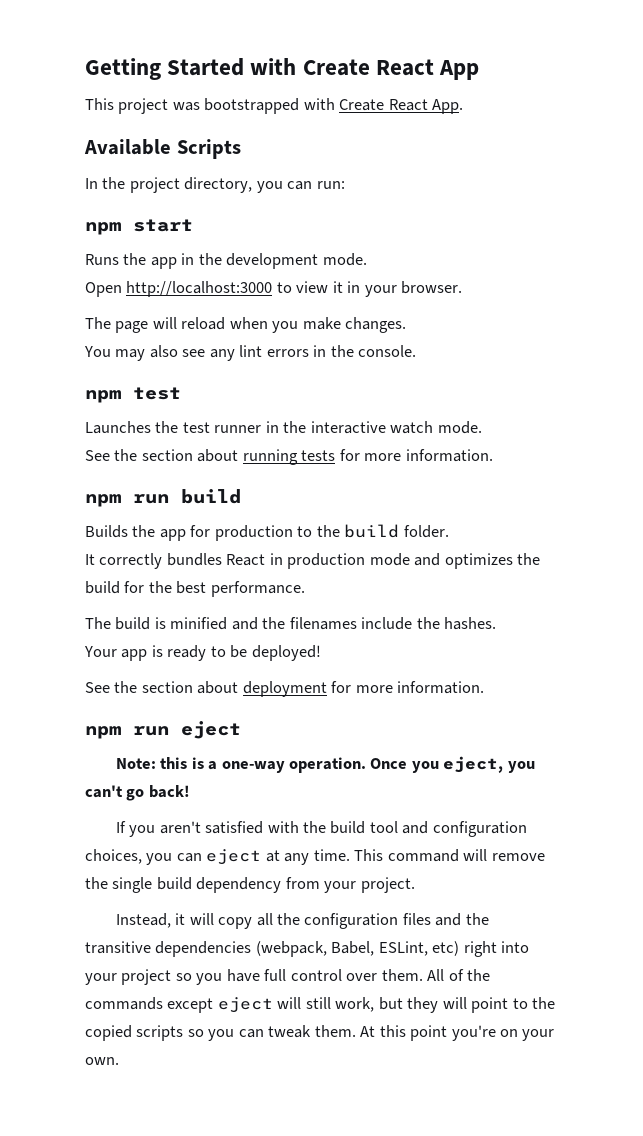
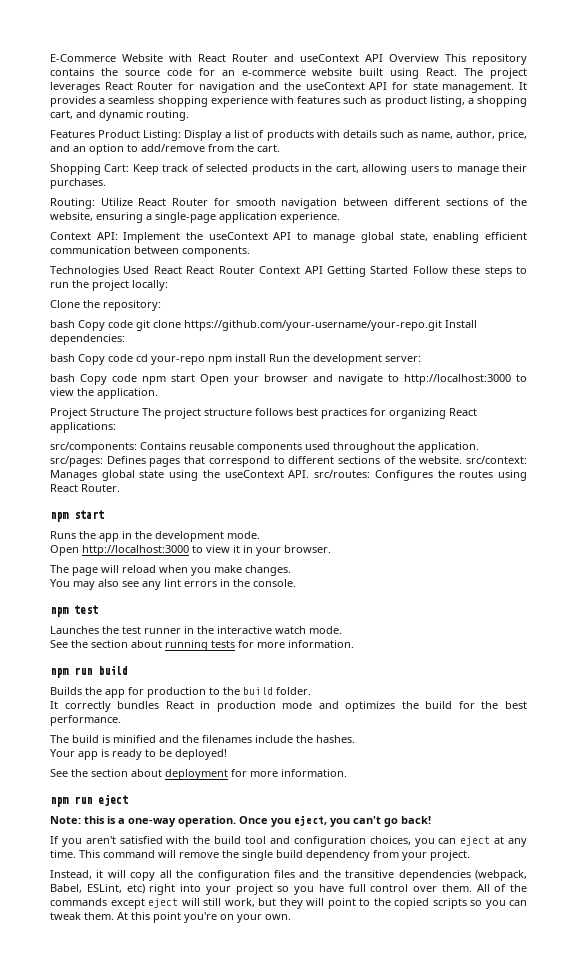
- Getting Started with Create React App
- This project was bootstrapped with Create React App.
- Available Scripts
- In the project directory, you can run:
+ E-Commerce Website with React Router and useContext API Overview This repository contains the source code for an e-commerce website built using React. The project leverages React Router for navigation and the useContext API for state management. It provides a seamless shopping experience with features such as product listing, a shopping cart, and dynamic routing.
+ Features Product Listing: Display a list of products with details such as name, author, price, and an option to add/remove from the cart.
+ Shopping Cart: Keep track of selected products in the cart, allowing users to manage their purchases.
+ Routing: Utilize React Router for smooth navigation between different sections of the website, ensuring a single-page application experience.
+ Context API: Implement the useContext API to manage global state, enabling efficient communication between components.
+ Technologies Used React React Router Context API Getting Started Follow these steps to run the project locally:
+ Clone the repository:
+ bash Copy code git clone https://github.com/your-username/your-repo.git Install dependencies:
+ bash Copy code cd your-repo npm install Run the development server:
+ bash Copy code npm start Open your browser and navigate to http://localhost:3000 to view the application.
+ Project Structure The project structure follows best practices for organizing React applications:
+ src/components: Contains reusable components used throughout the application. src/pages: Defines pages that correspond to different sections of the website. src/context: Manages global state using the useContext API. src/routes: Configures the routes using React Router.

